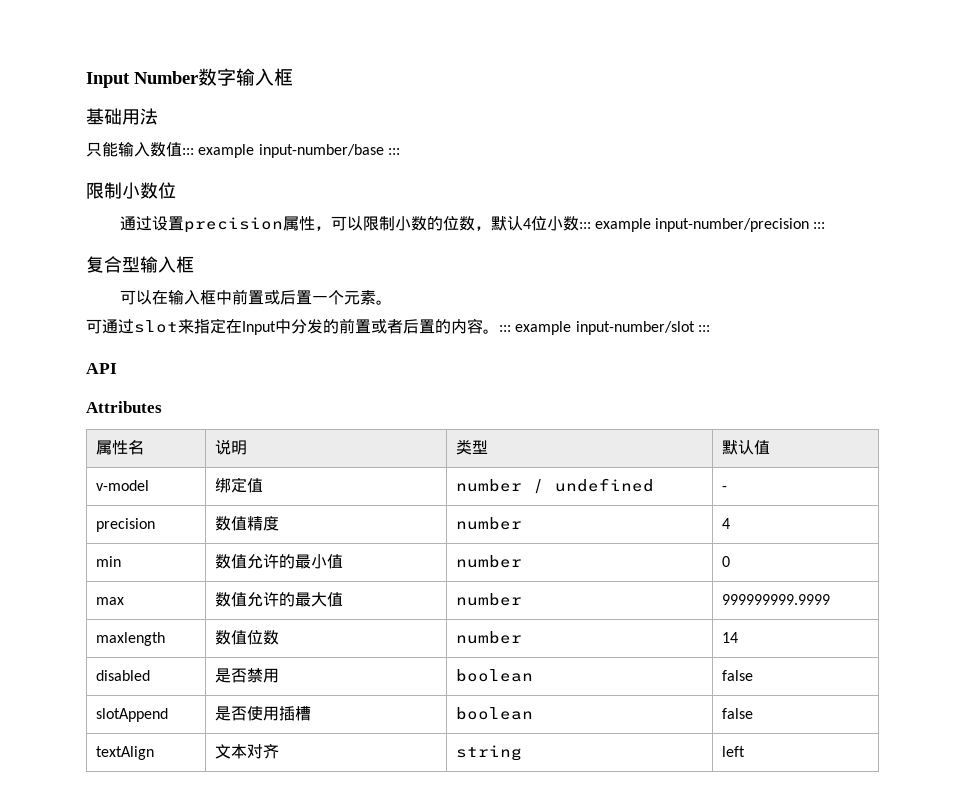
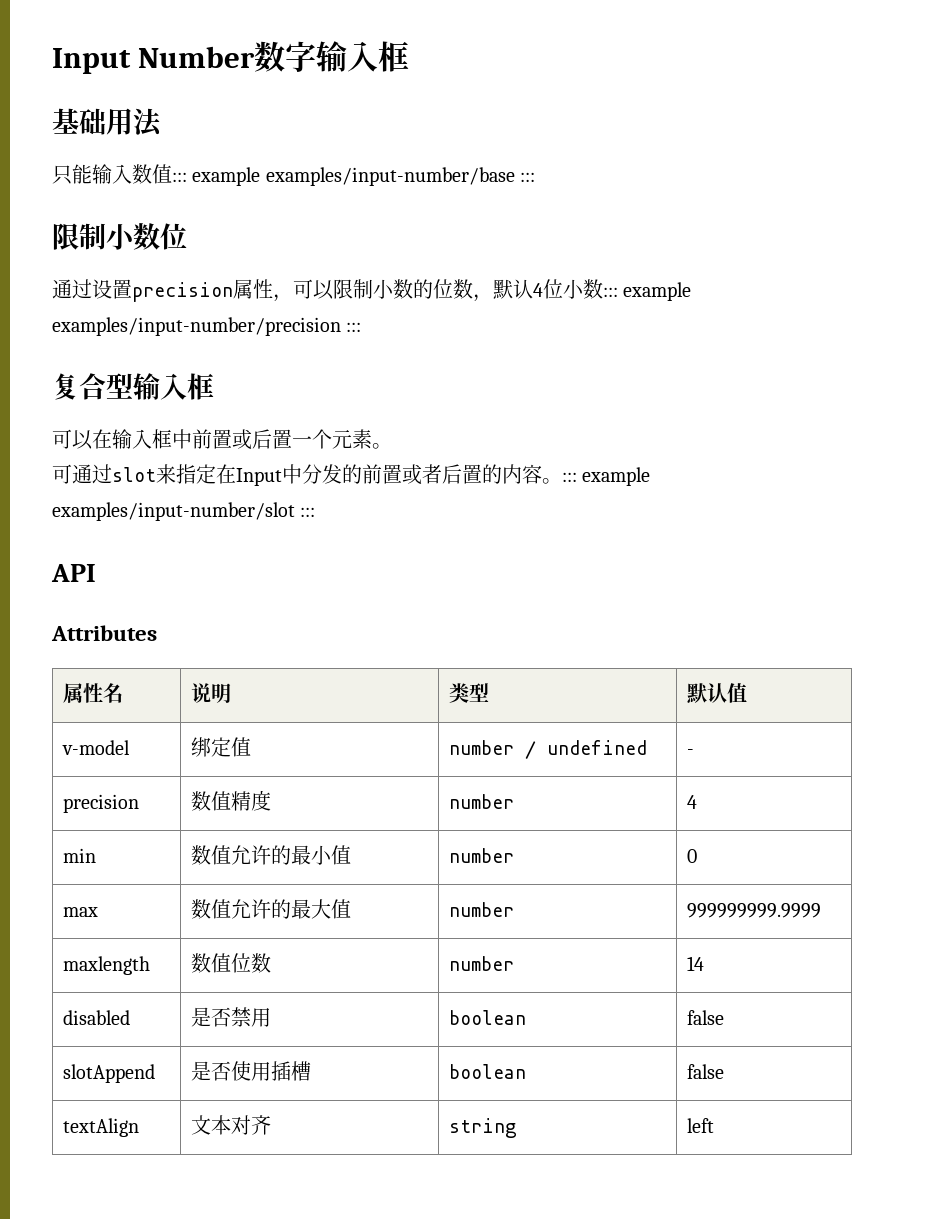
- 只能输入数值::: example input-number/base :::
+ 只能输入数值::: example examples/input-number/base :::
- 通过设置precision属性，可以限制小数的位数，默认4位小数::: example input-number/precision :::
+ 通过设置precision属性，可以限制小数的位数，默认4位小数::: example examples/input-number/precision :::
- 可通过slot来指定在Input中分发的前置或者后置的内容。::: example input-number/slot :::
+ 可通过slot来指定在Input中分发的前置或者后置的内容。::: example examples/input-number/slot :::

